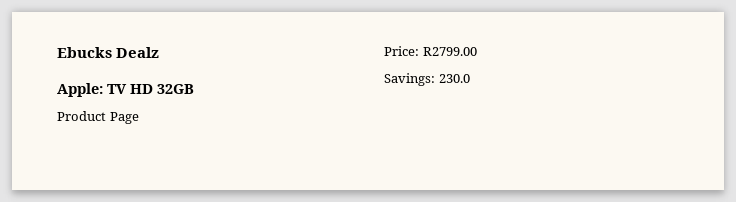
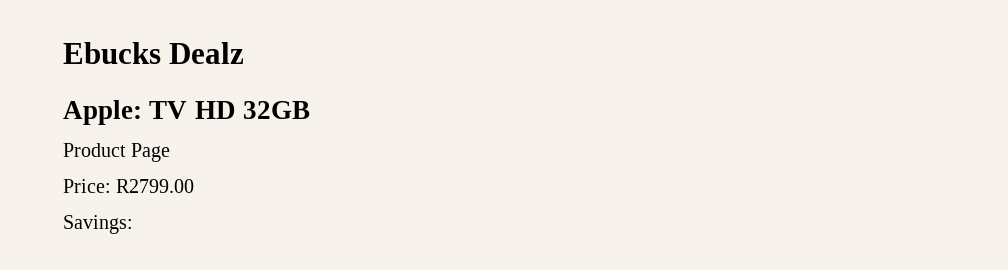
- Savings: 230.0
+ Savings:

